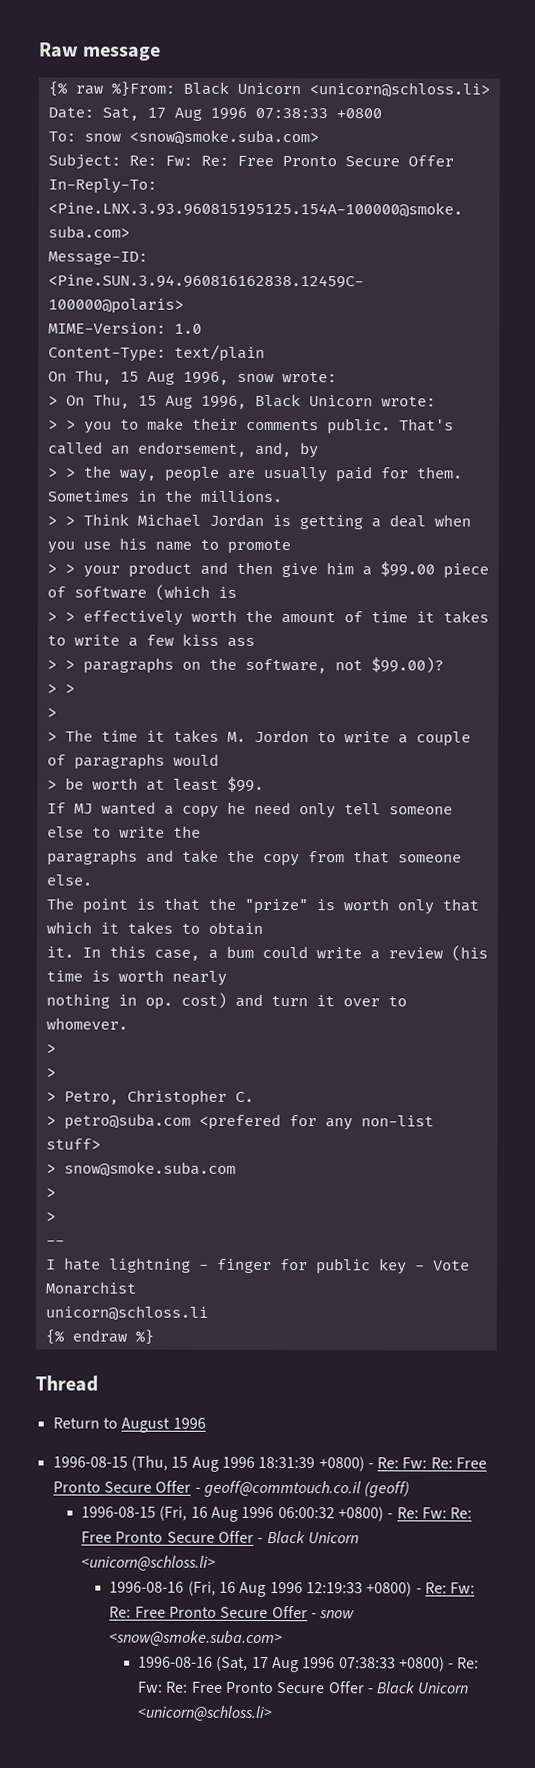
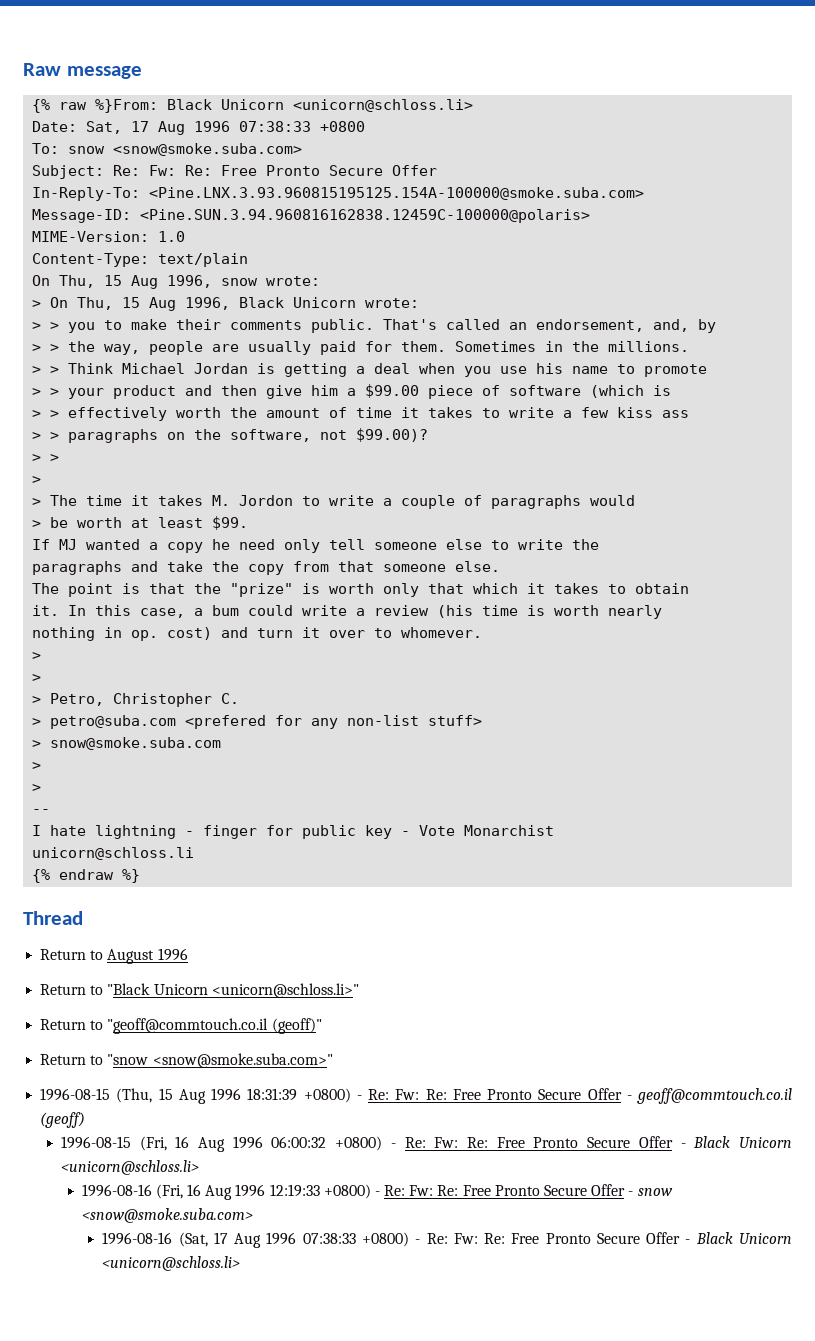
+ Return to "Black Unicorn <unicorn@schloss.li>"
+ Return to "geoff@commtouch.co.il (geoff)"
+ Return to "snow <snow@smoke.suba.com>"

